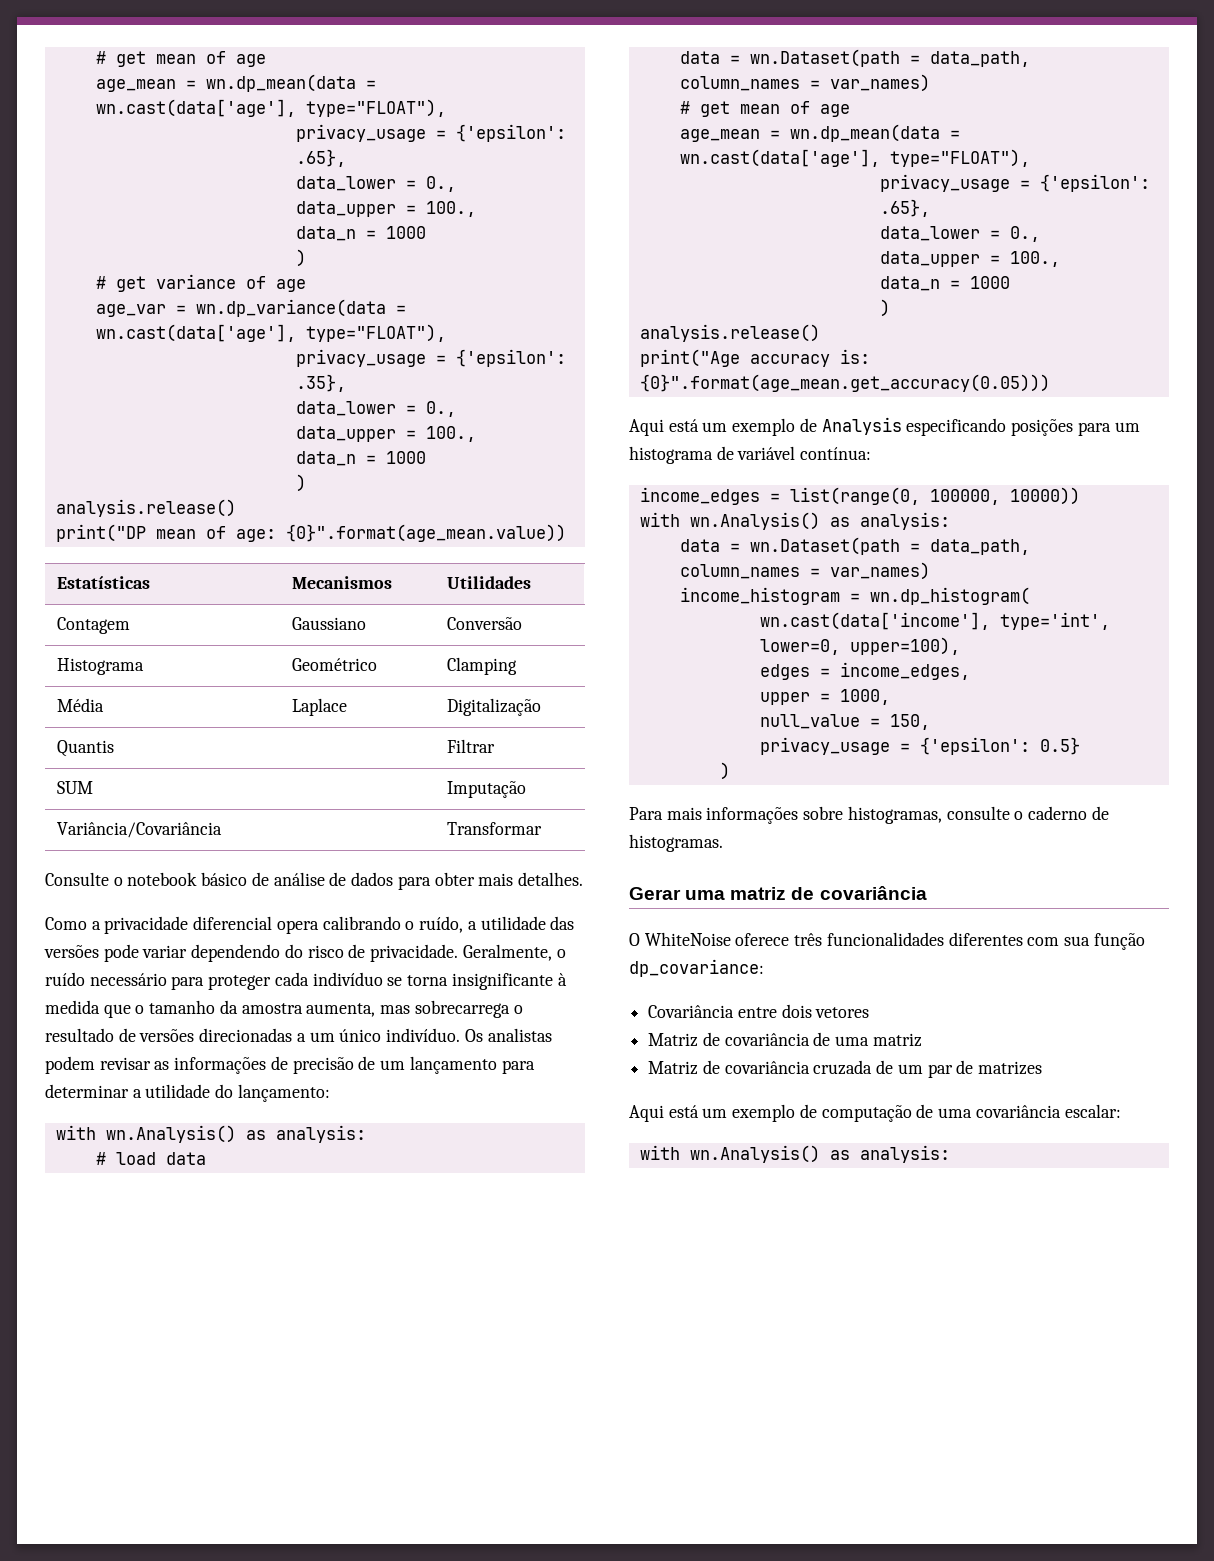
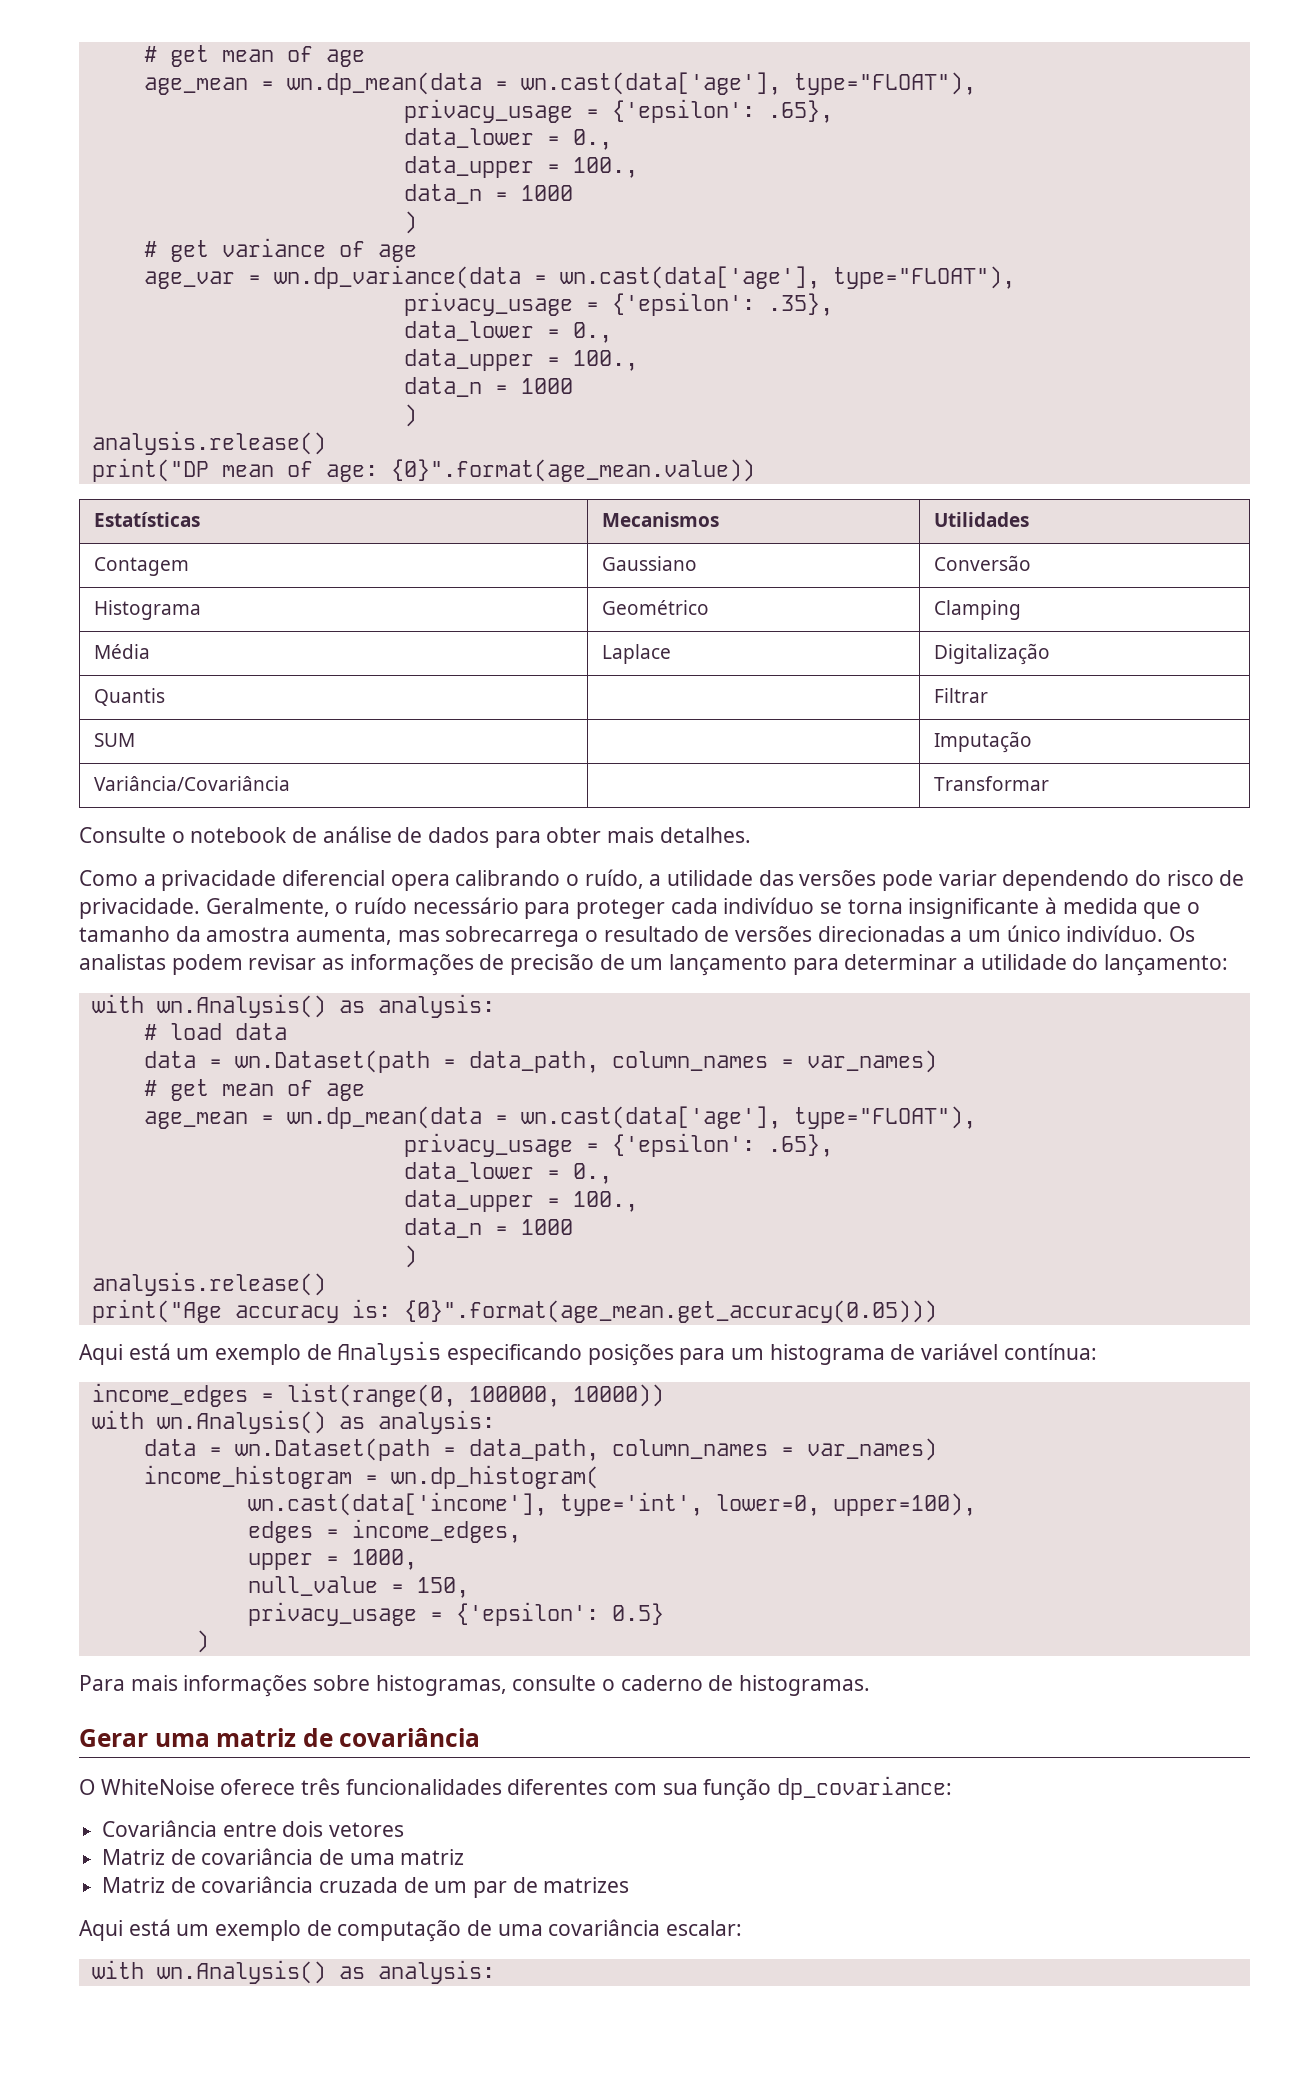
- Consulte o notebook básico de análise de dados para obter mais detalhes.
+ Consulte o notebook de análise de dados para obter mais detalhes.

